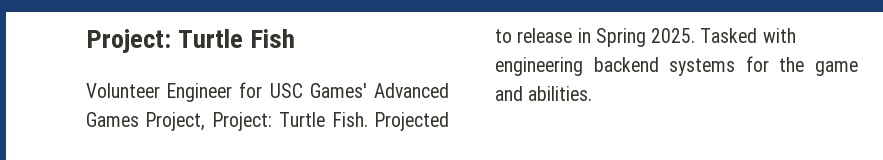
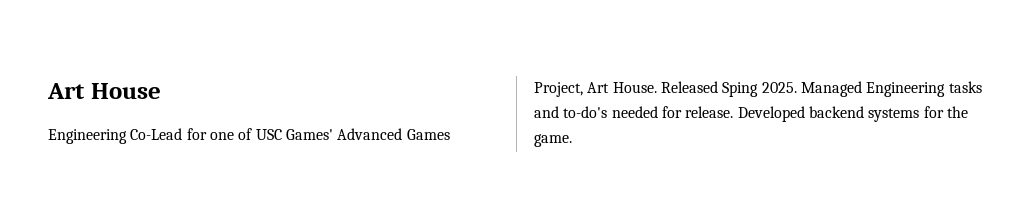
- Project: Turtle Fish
- Volunteer Engineer for USC Games' Advanced Games Project, Project: Turtle Fish. Projected to release in Spring 2025. Tasked with engineering backend systems for the game and abilities.
+ Art House
+ Engineering Co-Lead for one of USC Games' Advanced Games Project, Art House. Released Sping 2025. Managed Engineering tasks and to-do's needed for release. Developed backend systems for the game.

